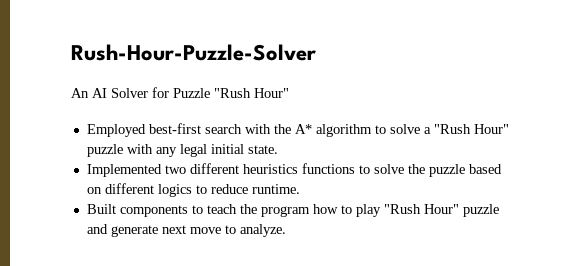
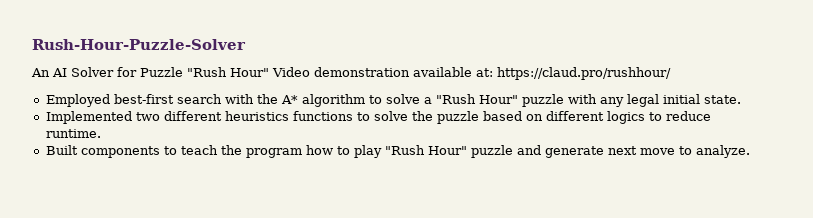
- An AI Solver for Puzzle "Rush Hour"
+ An AI Solver for Puzzle "Rush Hour" Video demonstration available at: https://claud.pro/rushhour/

